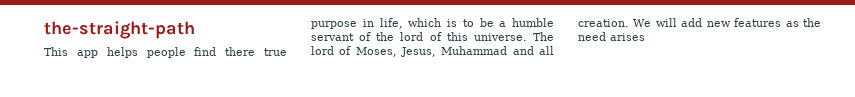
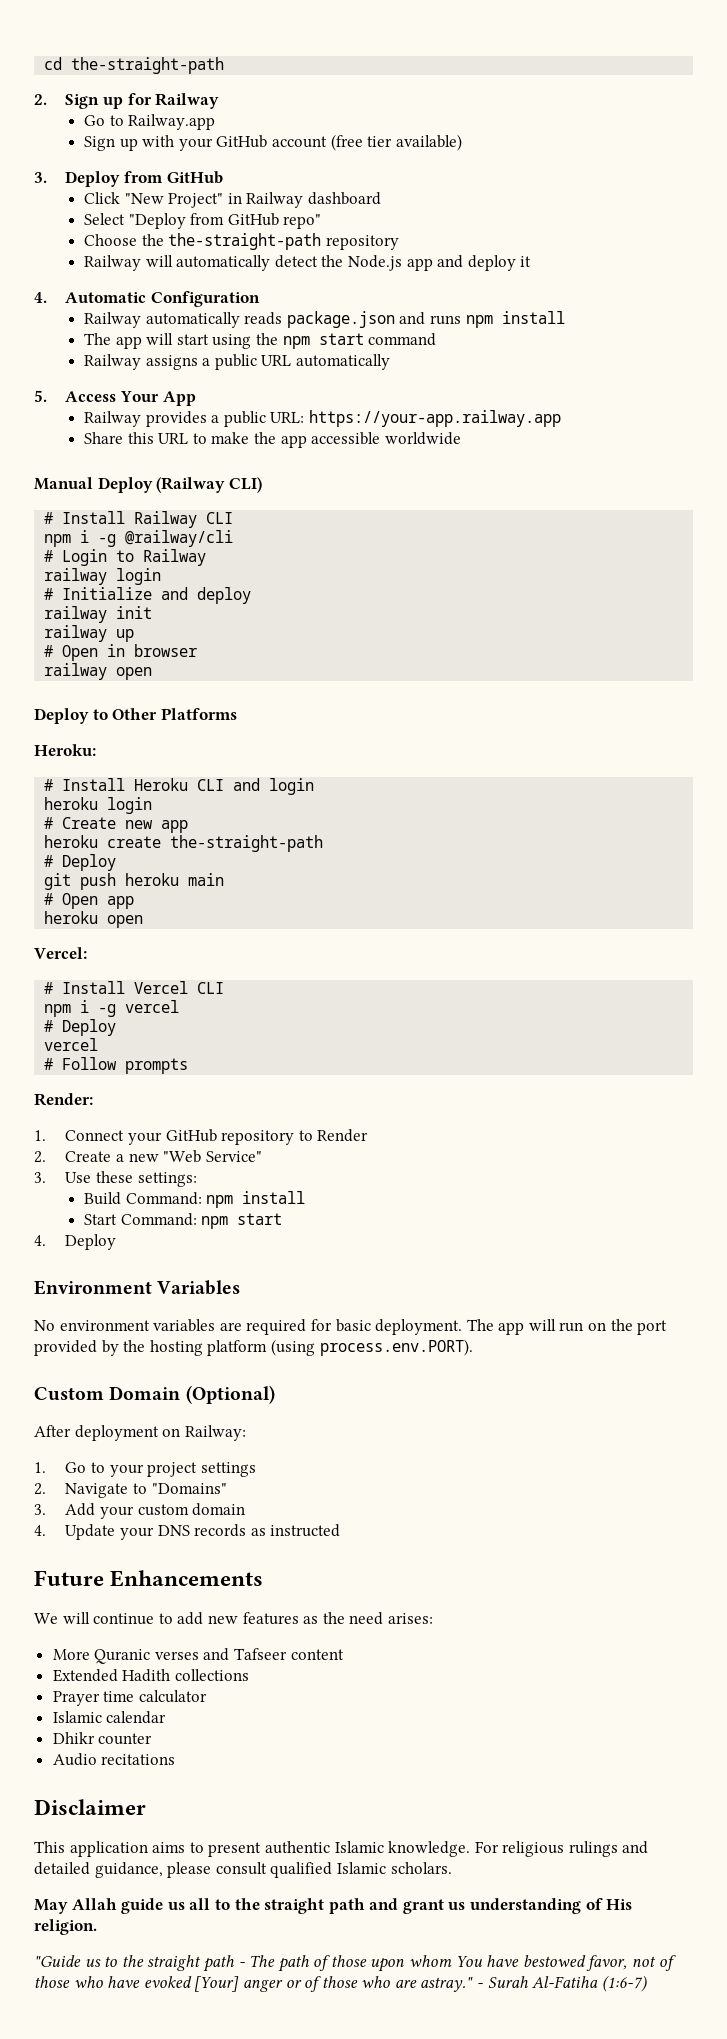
- the-straight-path
- This app helps people find there true purpose in life, which is to be a humble servant of the lord of this universe. The lord of Moses, Jesus, Muhammad and all creation. We will add new features as the need arises
+ cd the-straight-path
+ 2. Sign up for Railway
+ Go to Railway.app
+ Sign up with your GitHub account (free tier available)
+ 3. Deploy from GitHub
+ Click "New Project" in Railway dashboard
+ Select "Deploy from GitHub repo"
+ Choose the the-straight-path repository
+ Railway will automatically detect the Node.js app and deploy it
+ 4. Automatic Configuration
+ Railway automatically reads package.json and runs npm install
+ The app will start using the npm start command
+ Railway assigns a public URL automatically
+ 5. Access Your App
+ Railway provides a public URL: https://your-app.railway.app
+ Share this URL to make the app accessible worldwide
+ Manual Deploy (Railway CLI)
+ # Install Railway CLI
+ npm i -g @railway/cli
+ # Login to Railway
+ railway login
+ # Initialize and deploy
+ railway init
+ railway up
+ # Open in browser
+ railway open
+ Deploy to Other Platforms
+ Heroku:
+ # Install Heroku CLI and login
+ heroku login
+ # Create new app
+ heroku create the-straight-path
+ # Deploy
+ git push heroku main
+ # Open app
+ heroku open
+ Vercel:
+ # Install Vercel CLI
+ npm i -g vercel
+ # Deploy
+ vercel
+ # Follow prompts
+ Render:
+ 1. Connect your GitHub repository to Render
+ 2. Create a new "Web Service"
+ 3. Use these settings:
+ Build Command: npm install
+ Start Command: npm start
+ 4. Deploy
+ Environment Variables
+ No environment variables are required for basic deployment. The app will run on the port provided by the hosting platform (using process.env.PORT).
+ Custom Domain (Optional)
+ After deployment on Railway:
+ 1. Go to your project settings
+ 2. Navigate to "Domains"
+ 3. Add your custom domain
+ 4. Update your DNS records as instructed
+ Future Enhancements
+ We will continue to add new features as the need arises:
+ More Quranic verses and Tafseer content
+ Extended Hadith collections
+ Prayer time calculator
+ Islamic calendar
+ Dhikr counter
+ Audio recitations
+ Disclaimer
+ This application aims to present authentic Islamic knowledge. For religious rulings and detailed guidance, please consult qualified Islamic scholars.
+ May Allah guide us all to the straight path and grant us understanding of His religion.
+ "Guide us to the straight path - The path of those upon whom You have bestowed favor, not of those who have evoked [Your] anger or of those who are astray." - Surah Al-Fatiha (1:6-7)

